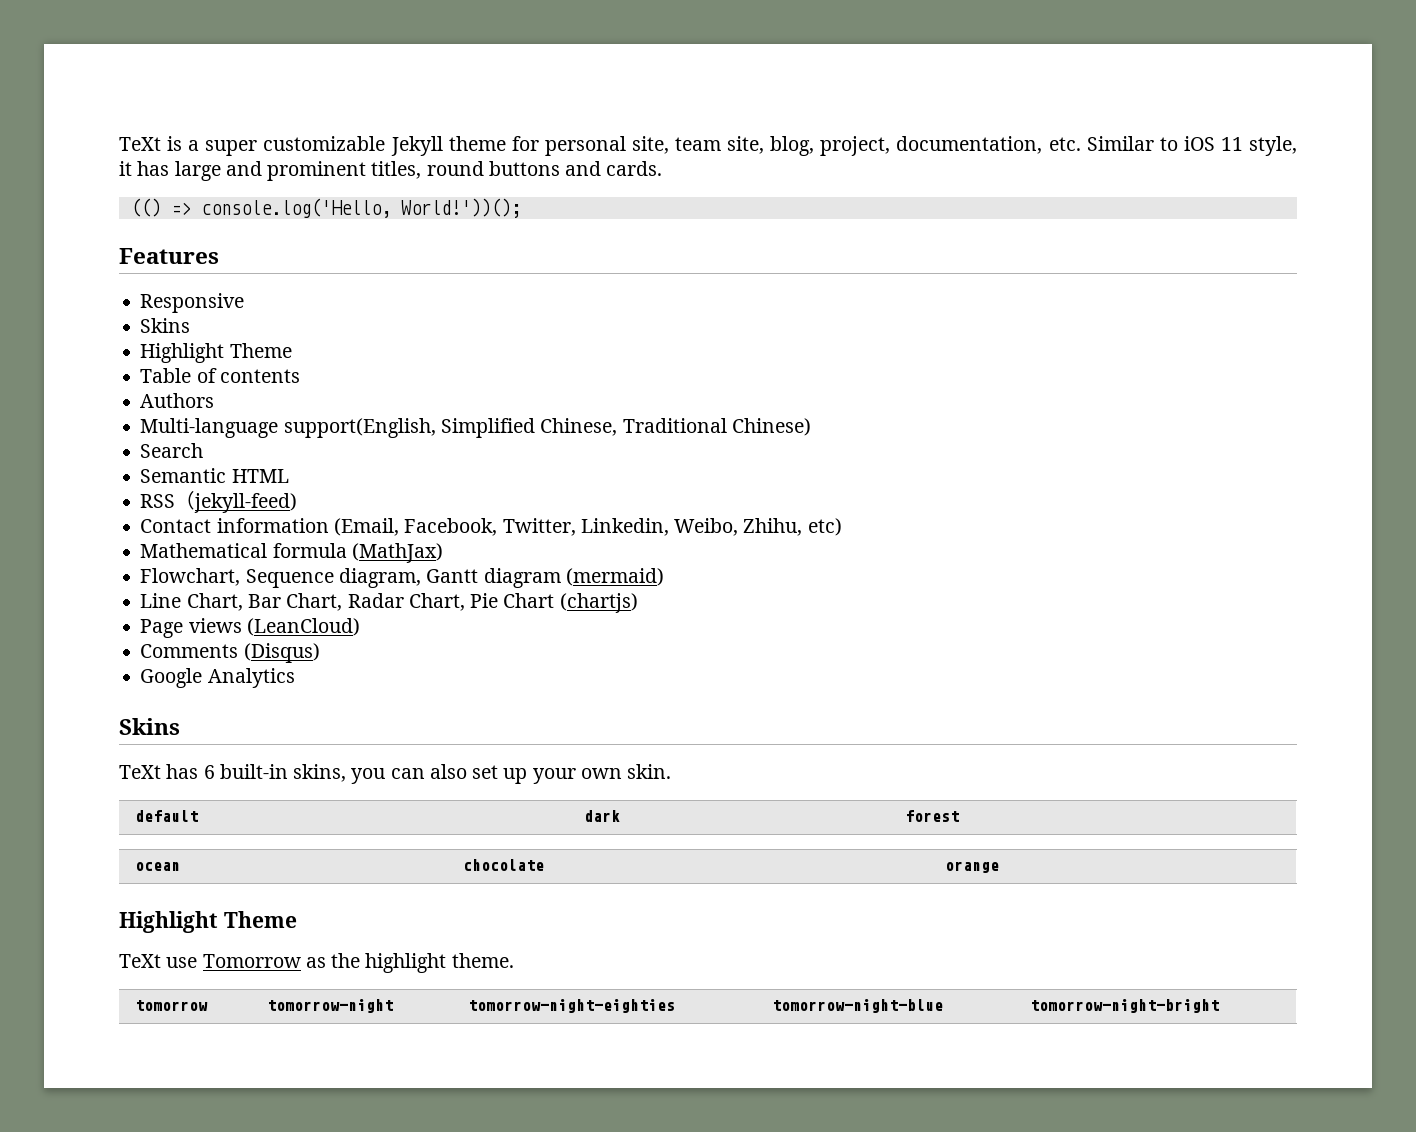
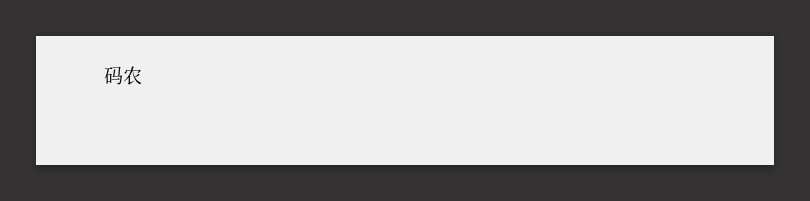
- TeXt is a super customizable Jekyll theme for personal site, team site, blog, project, documentation, etc. Similar to iOS 11 style, it has large and prominent titles, round buttons and cards.
- (() => console.log('Hello, World!'))();
- Features
- Responsive
- Skins
- Highlight Theme
- Table of contents
- Authors
- Multi-language support(English, Simplified Chinese, Traditional Chinese)
- Search
- Semantic HTML
- RSS（jekyll-feed)
- Contact information (Email, Facebook, Twitter, Linkedin, Weibo, Zhihu, etc)
- Mathematical formula (MathJax)
- Flowchart, Sequence diagram, Gantt diagram (mermaid)
- Line Chart, Bar Chart, Radar Chart, Pie Chart (chartjs)
- Page views (LeanCloud)
- Comments (Disqus)
- Google Analytics
- Skins
- TeXt has 6 built-in skins, you can also set up your own skin.
- default | dark | forest
- ocean | chocolate | orange
- Highlight Theme
- TeXt use Tomorrow as the highlight theme.
- tomorrow | tomorrow-night | tomorrow-night-eighties | tomorrow-night-blue | tomorrow-night-bright
+ 码农

